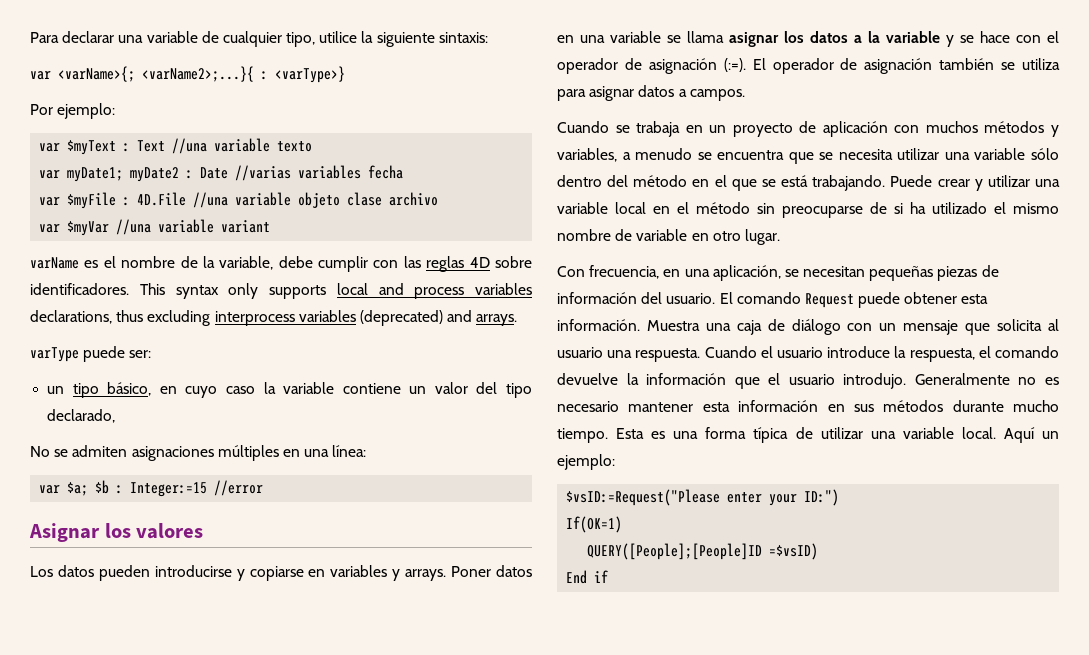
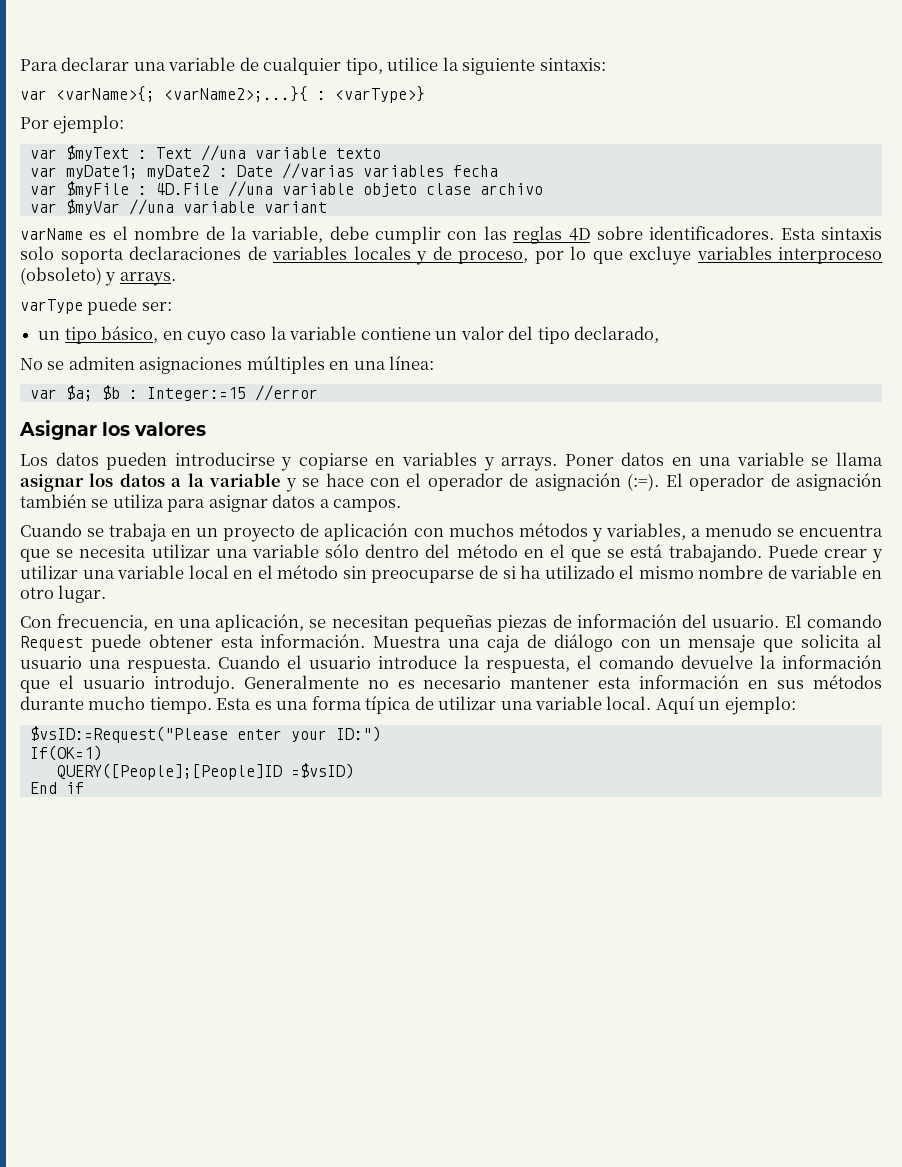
- This syntax only supports local and process variables declarations, thus excluding interprocess variables (deprecated) and arrays.
+ Esta sintaxis solo soporta declaraciones de variables locales y de proceso, por lo que excluye variables interproceso (obsoleto) y arrays.

